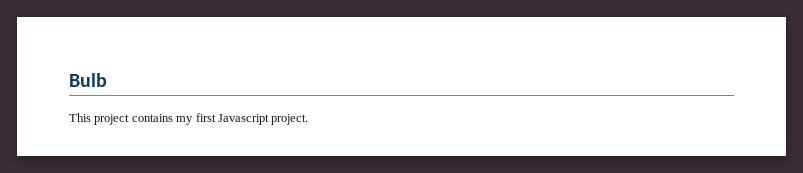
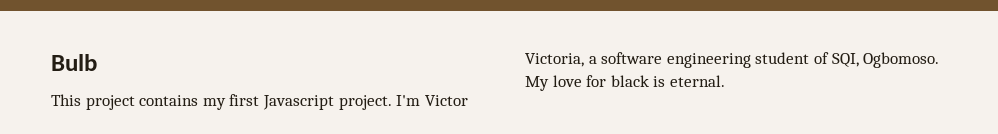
+ I'm Victor Victoria, a software engineering student of SQI, Ogbomoso. My love for black is eternal.

